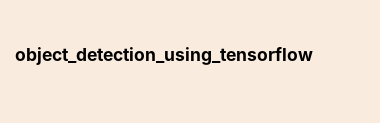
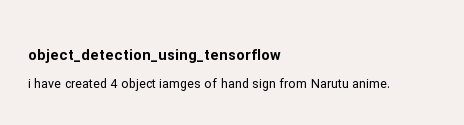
+ i have created 4 object iamges of hand sign from Narutu anime.

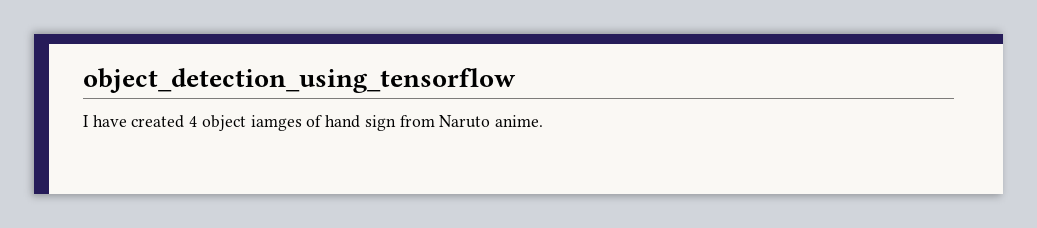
- i have created 4 object iamges of hand sign from Narutu anime.
+ I have created 4 object iamges of hand sign from Naruto anime.

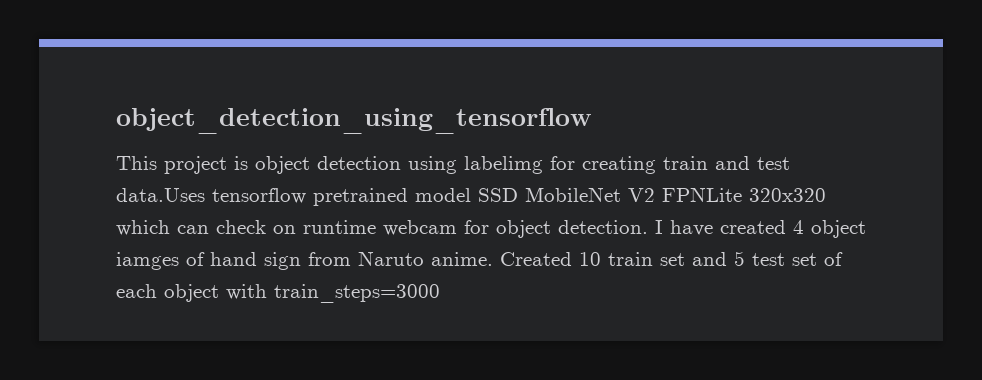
+ This project is object detection using labelimg for creating train and test data.Uses tensorflow pretrained model SSD MobileNet V2 FPNLite 320x320 which can check on runtime webcam for object detection.
+ Created 10 train set and 5 test set of each object with train_steps=3000

